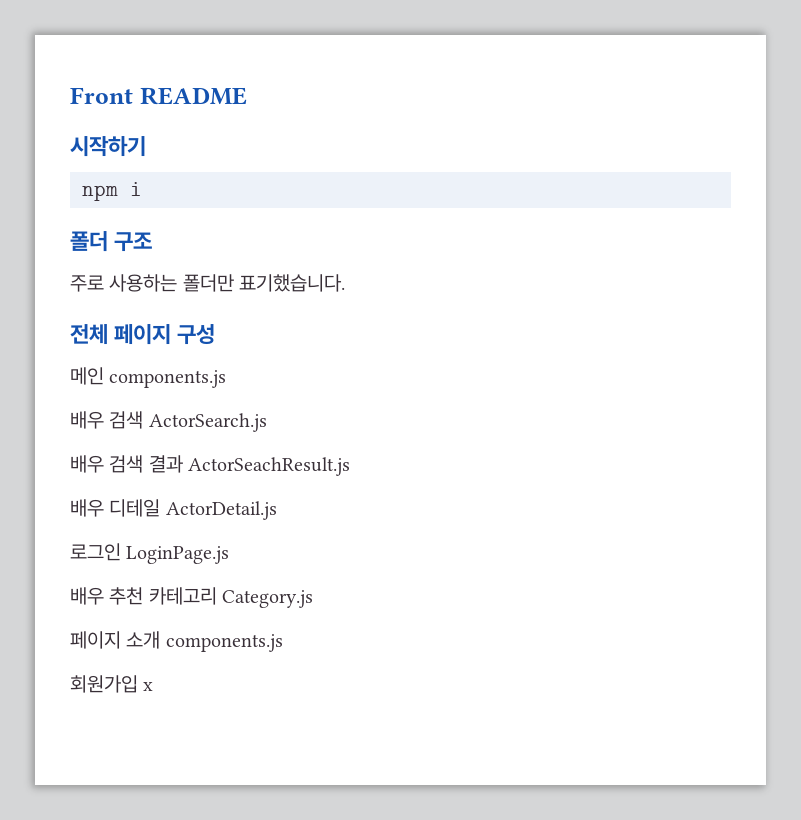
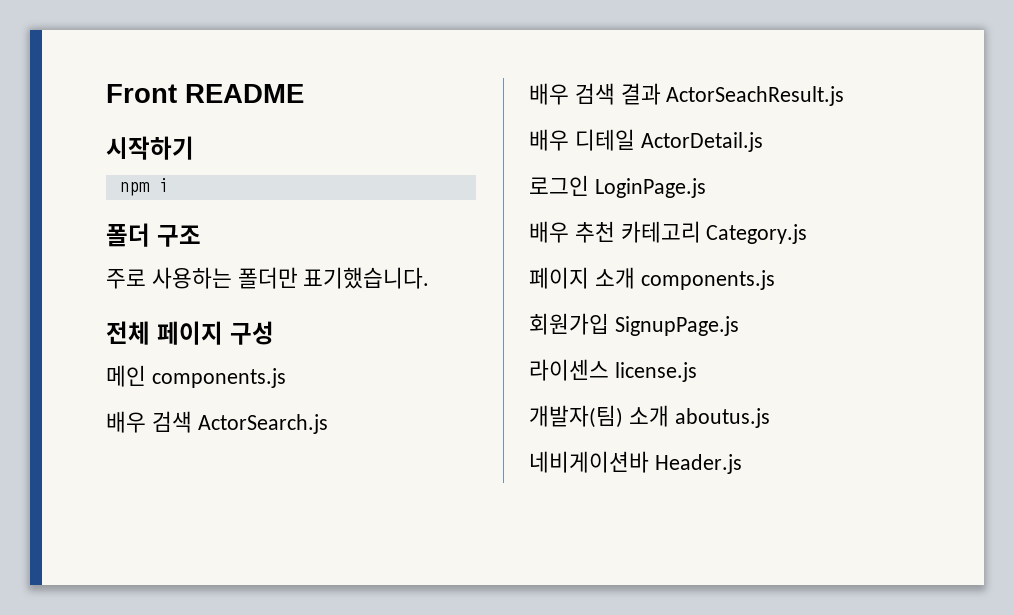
- 회원가입 x
+ 회원가입 SignupPage.js
+ 라이센스 license.js
+ 개발자(팀) 소개 aboutus.js
+ 네비게이션바 Header.js

